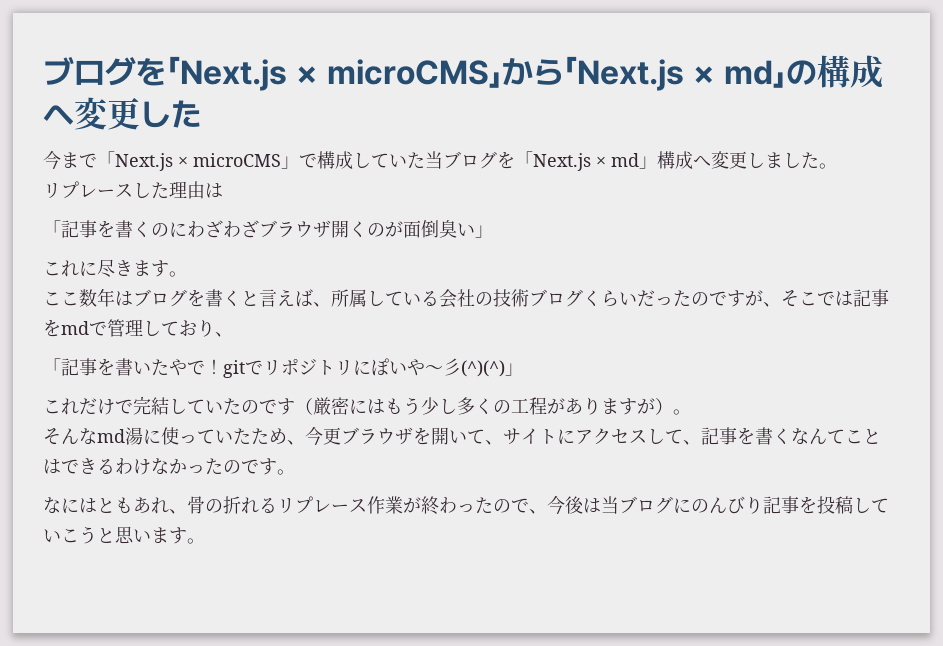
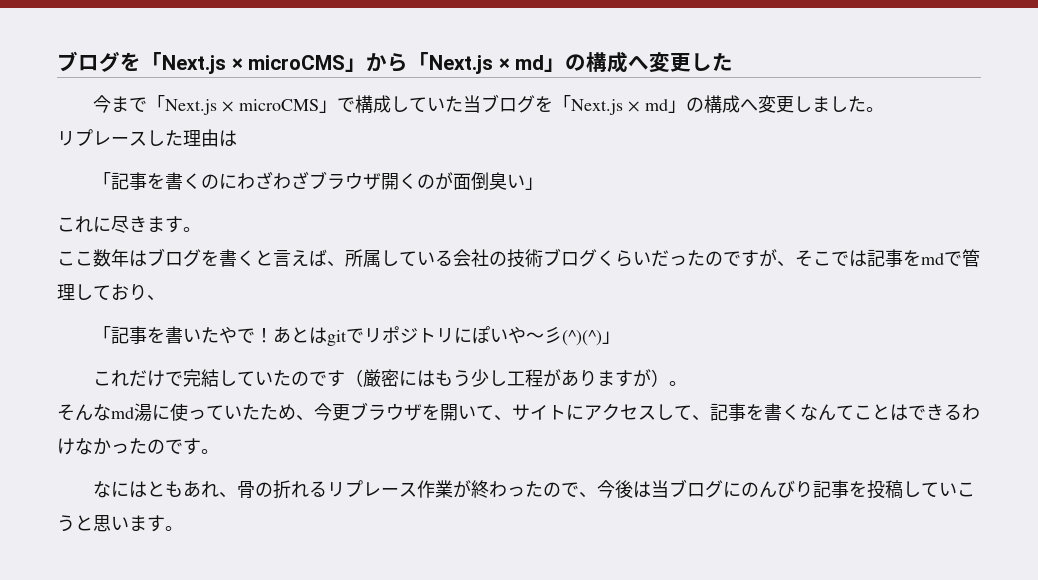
- 今まで「Next.js × microCMS」で構成していた当ブログを「Next.js × md」構成へ変更しました。
+ 今まで「Next.js × microCMS」で構成していた当ブログを「Next.js × md」の構成へ変更しました。
- 「記事を書いたやで！gitでリポジトリにぽいや〜彡(^)(^)」
+ 「記事を書いたやで！あとはgitでリポジトリにぽいや〜彡(^)(^)」
- これだけで完結していたのです（厳密にはもう少し多くの工程がありますが）。
+ これだけで完結していたのです（厳密にはもう少し工程がありますが）。

